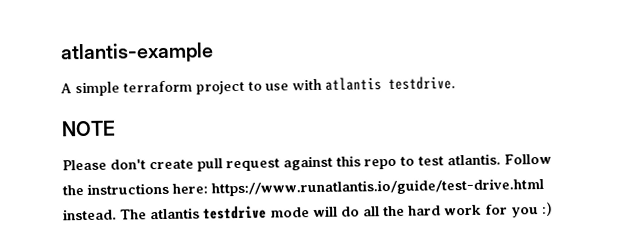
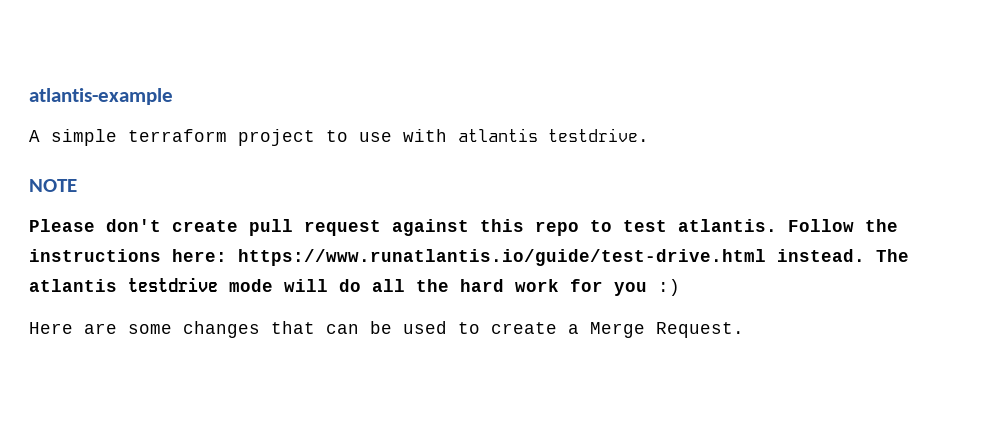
+ Here are some changes that can be used to create a Merge Request.

